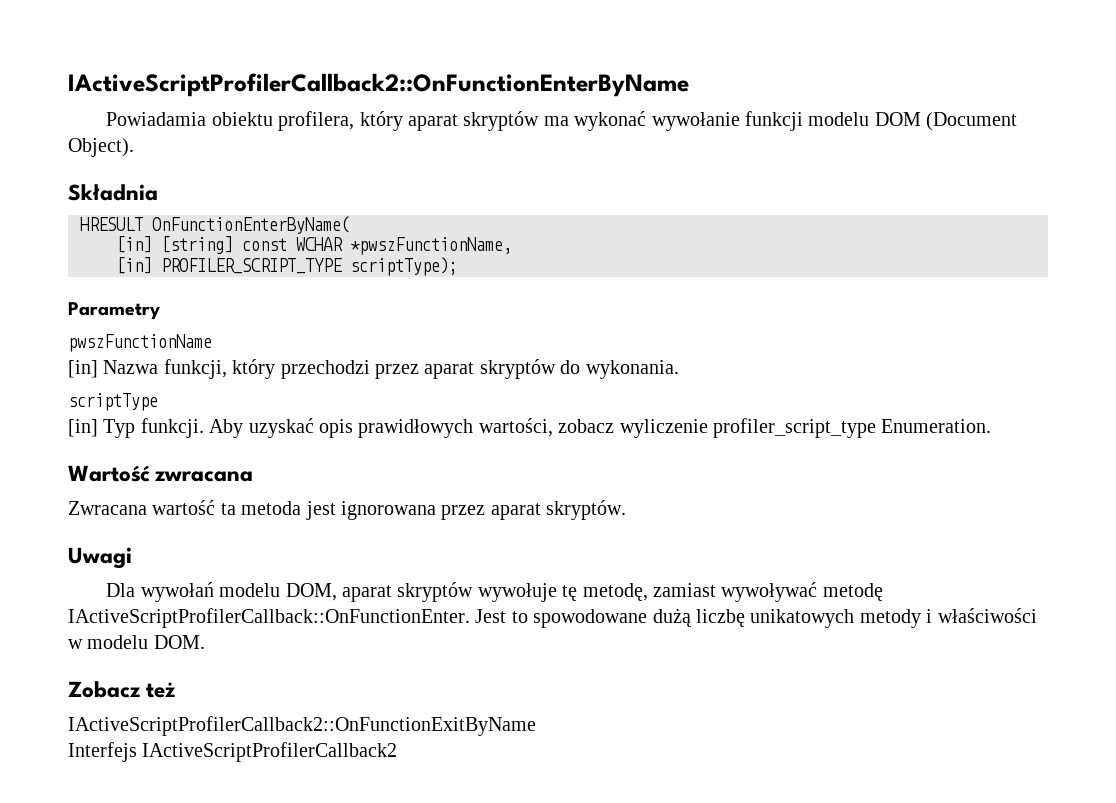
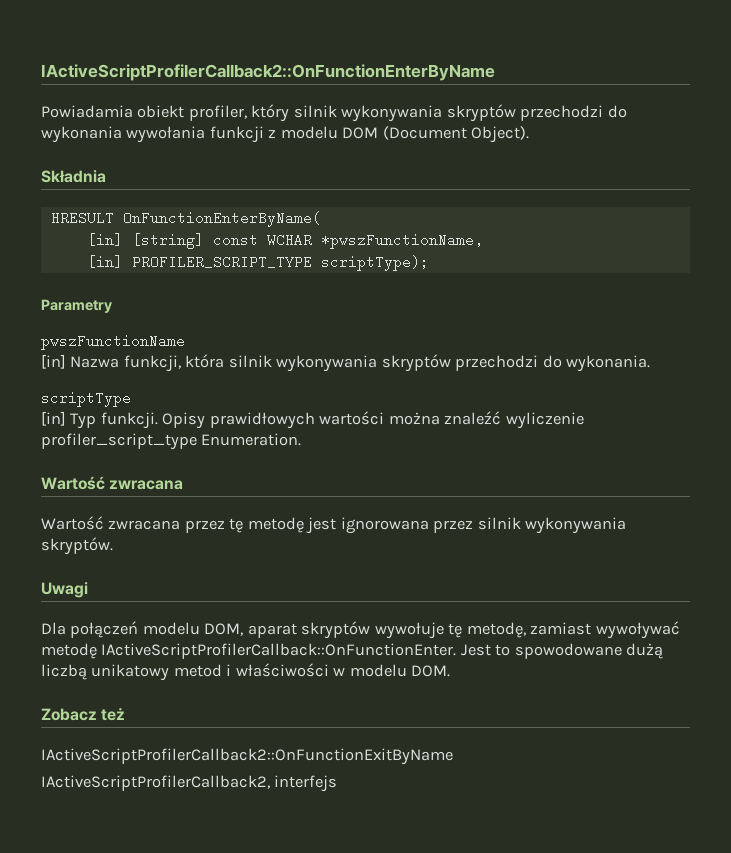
- Powiadamia obiektu profilera, który aparat skryptów ma wykonać wywołanie funkcji modelu DOM (Document Object).
+ Powiadamia obiekt profiler, który silnik wykonywania skryptów przechodzi do wykonania wywołania funkcji z modelu DOM (Document Object).
- [in] Nazwa funkcji, który przechodzi przez aparat skryptów do wykonania.
+ [in] Nazwa funkcji, która silnik wykonywania skryptów przechodzi do wykonania.
- Aby uzyskać opis prawidłowych wartości, zobacz wyliczenie profiler_script_type Enumeration.
+ Opisy prawidłowych wartości można znaleźć wyliczenie profiler_script_type Enumeration.
- Zwracana wartość ta metoda jest ignorowana przez aparat skryptów.
+ Wartość zwracana przez tę metodę jest ignorowana przez silnik wykonywania skryptów.
- Dla wywołań modelu DOM, aparat skryptów wywołuje tę metodę, zamiast wywoływać metodę IActiveScriptProfilerCallback::OnFunctionEnter.
+ Dla połączeń modelu DOM, aparat skryptów wywołuje tę metodę, zamiast wywoływać metodę IActiveScriptProfilerCallback::OnFunctionEnter.
- Jest to spowodowane dużą liczbę unikatowych metody i właściwości w modelu DOM.
+ Jest to spowodowane dużą liczbą unikatowy metod i właściwości w modelu DOM.
- Interfejs IActiveScriptProfilerCallback2
+ IActiveScriptProfilerCallback2, interfejs

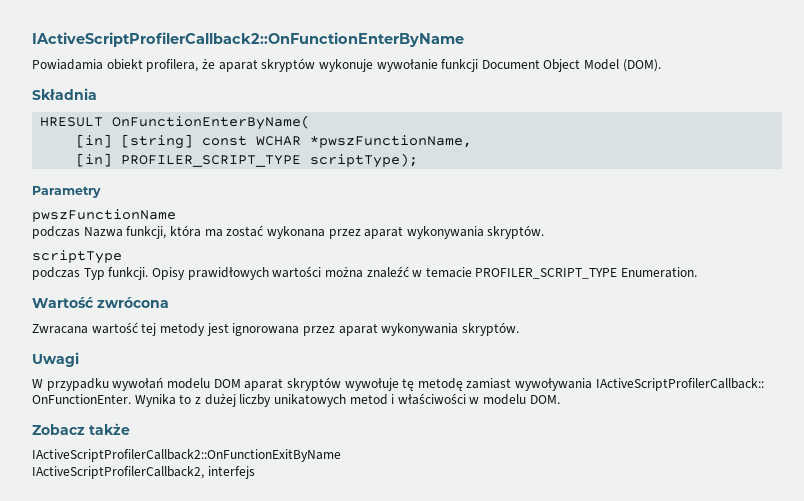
- Powiadamia obiekt profiler, który silnik wykonywania skryptów przechodzi do wykonania wywołania funkcji z modelu DOM (Document Object).
+ Powiadamia obiekt profilera, że aparat skryptów wykonuje wywołanie funkcji Document Object Model (DOM).
- [in] Nazwa funkcji, która silnik wykonywania skryptów przechodzi do wykonania.
+ podczas Nazwa funkcji, która ma zostać wykonana przez aparat wykonywania skryptów.
- [in] Typ funkcji.
+ podczas Typ funkcji.
- Opisy prawidłowych wartości można znaleźć wyliczenie profiler_script_type Enumeration.
- Wartość zwracana
- Wartość zwracana przez tę metodę jest ignorowana przez silnik wykonywania skryptów.
+ Opisy prawidłowych wartości można znaleźć w temacie PROFILER_SCRIPT_TYPE Enumeration.
+ Wartość zwrócona
+ Zwracana wartość tej metody jest ignorowana przez aparat wykonywania skryptów.
- Dla połączeń modelu DOM, aparat skryptów wywołuje tę metodę, zamiast wywoływać metodę IActiveScriptProfilerCallback::OnFunctionEnter. Jest to spowodowane dużą liczbą unikatowy metod i właściwości w modelu DOM.
+ W przypadku wywołań modelu DOM aparat skryptów wywołuje tę metodę zamiast wywoływania IActiveScriptProfilerCallback:: OnFunctionEnter. Wynika to z dużej liczby unikatowych metod i właściwości w modelu DOM.
- Zobacz też
+ Zobacz także

